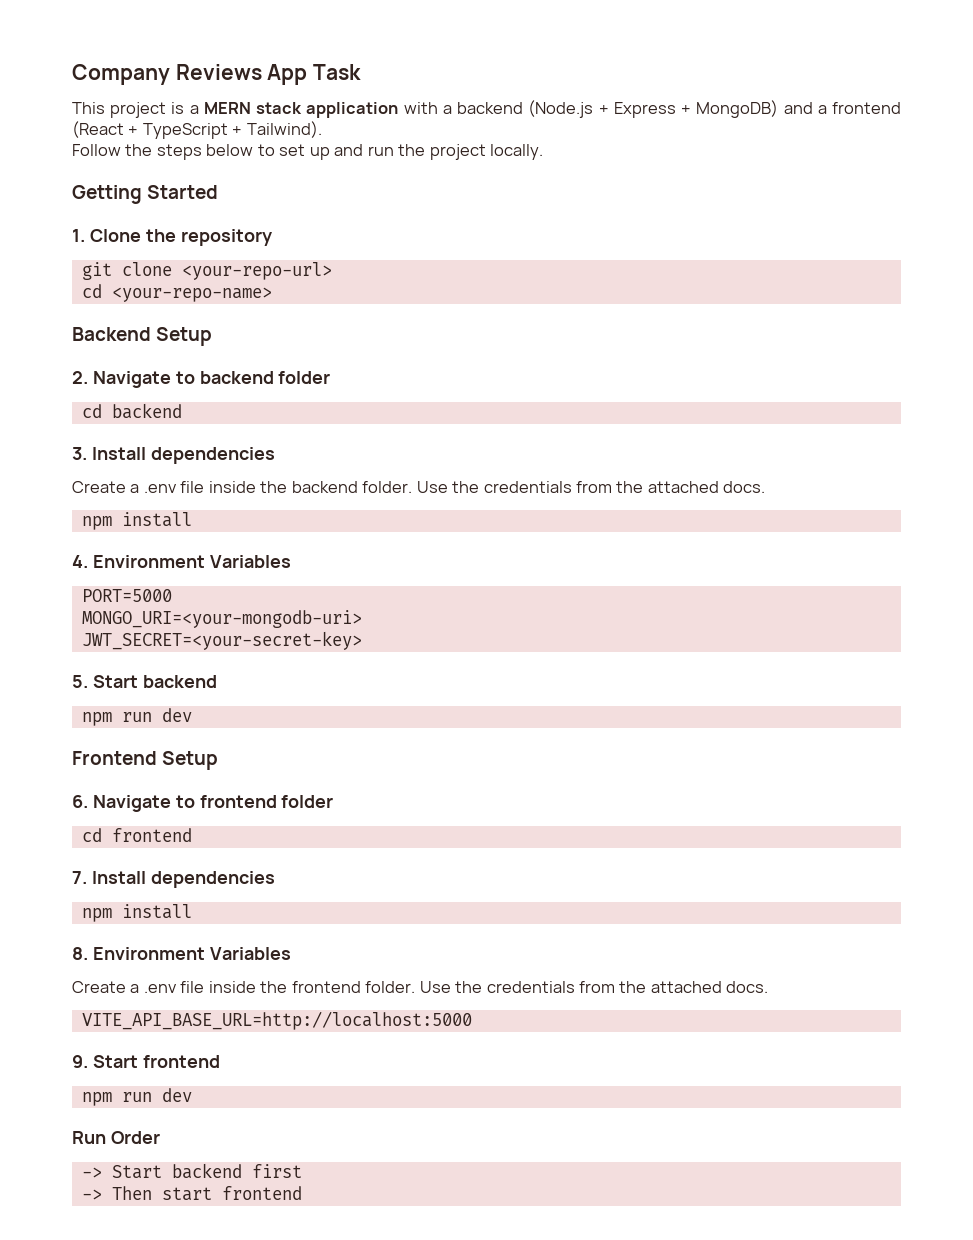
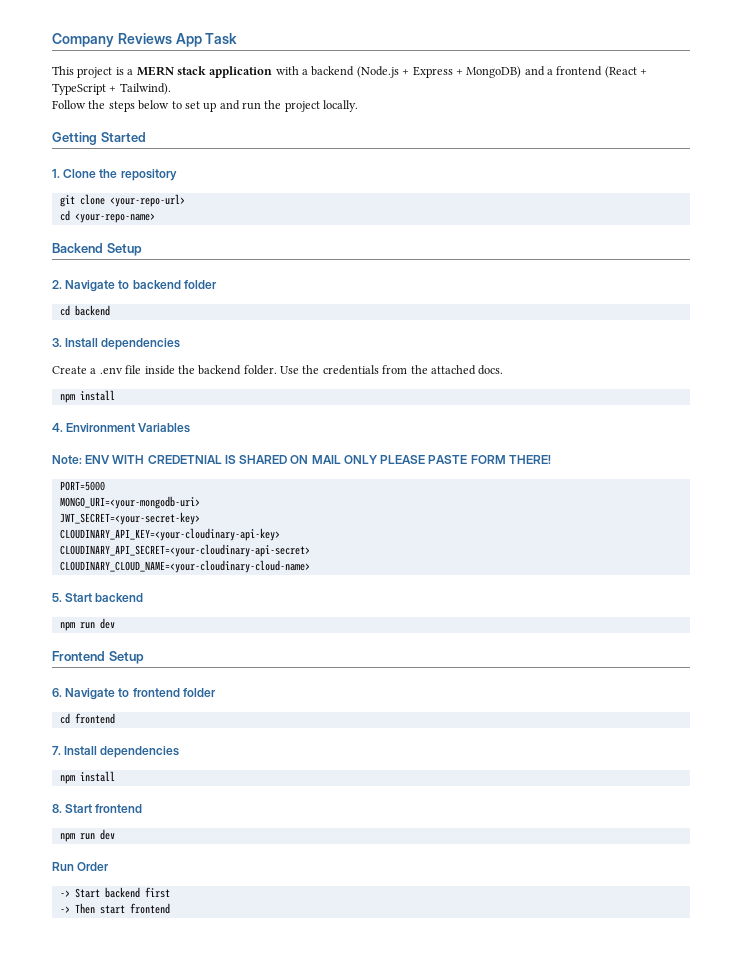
+ Note: ENV WITH CREDETNIAL IS SHARED ON MAIL ONLY PLEASE PASTE FORM THERE!
+ CLOUDINARY_API_KEY=<your-cloudinary-api-key>
+ CLOUDINARY_API_SECRET=<your-cloudinary-api-secret>
+ CLOUDINARY_CLOUD_NAME=<your-cloudinary-cloud-name>
- 8. Environment Variables
- Create a .env file inside the frontend folder. Use the credentials from the attached docs.
- VITE_API_BASE_URL=http://localhost:5000
- 9. Start frontend
+ 8. Start frontend

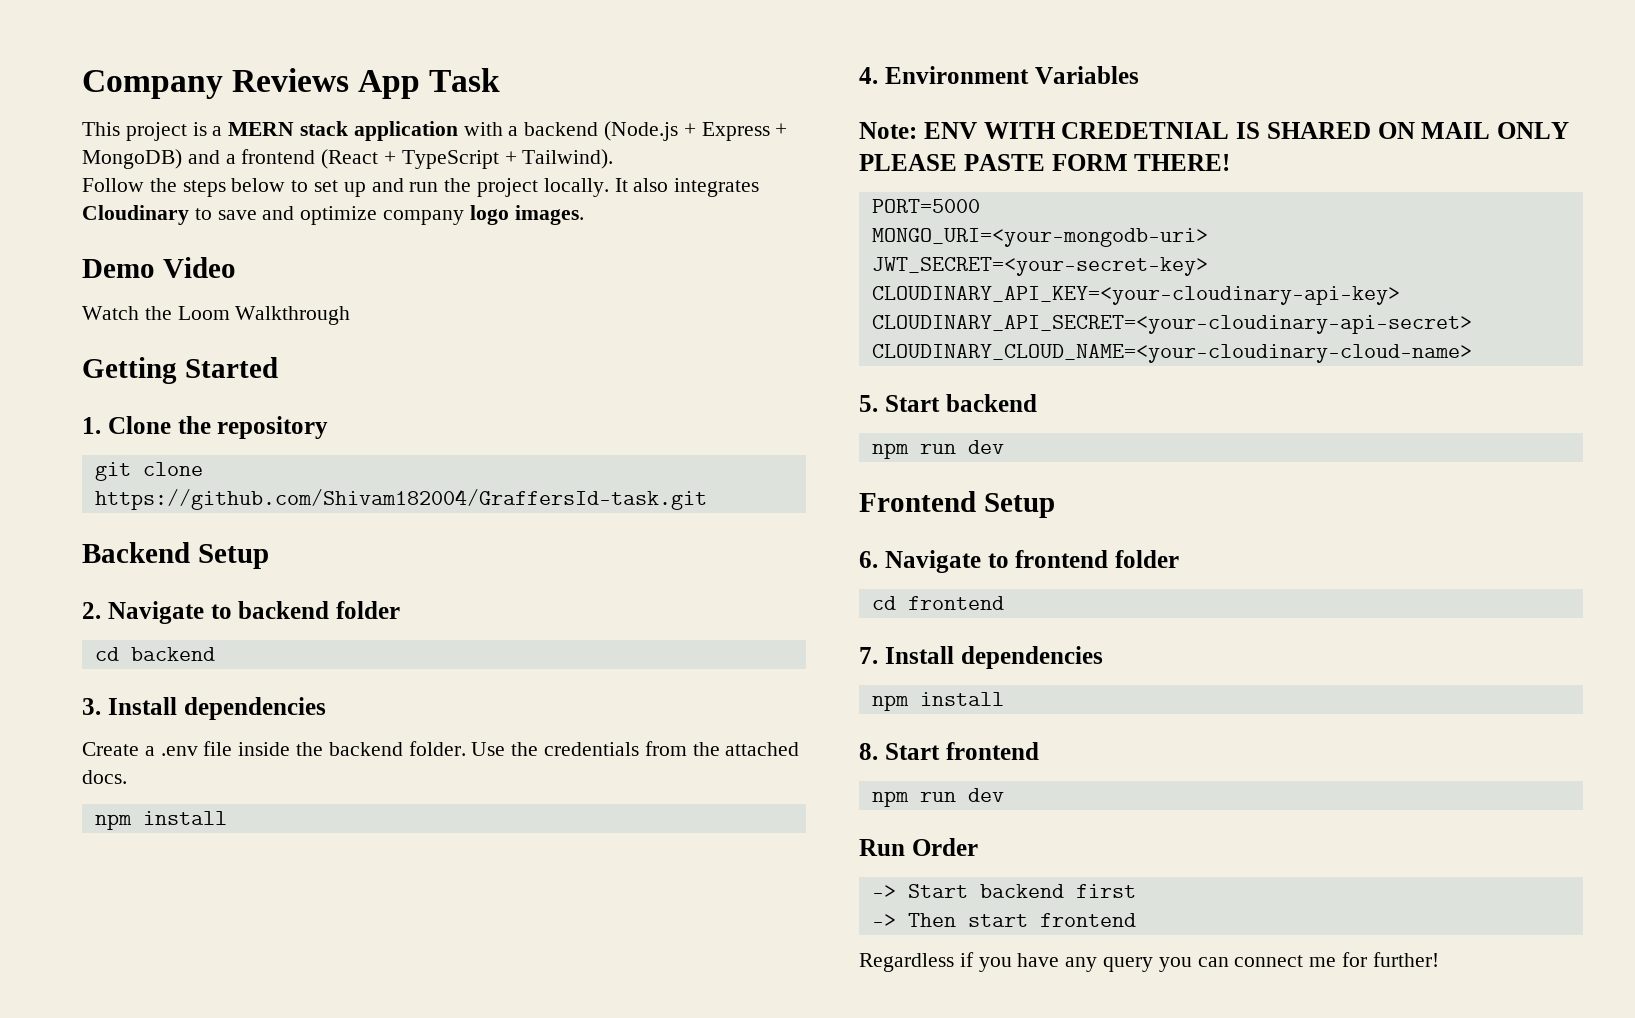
+ It also integrates Cloudinary to save and optimize company logo images.
+ Demo Video
+ Watch the Loom Walkthrough
- git clone <your-repo-url>
- cd <your-repo-name>
+ git clone https://github.com/Shivam182004/GraffersId-task.git
+ Regardless if you have any query you can connect me for further!

